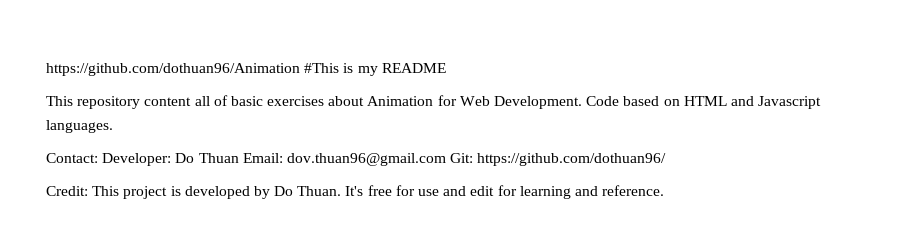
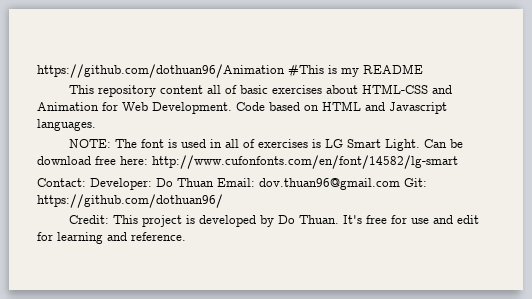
- This repository content all of basic exercises about Animation for Web Development.
+ This repository content all of basic exercises about HTML-CSS and Animation for Web Development.
+ NOTE: The font is used in all of exercises is LG Smart Light. Can be download free here: http://www.cufonfonts.com/en/font/14582/lg-smart

